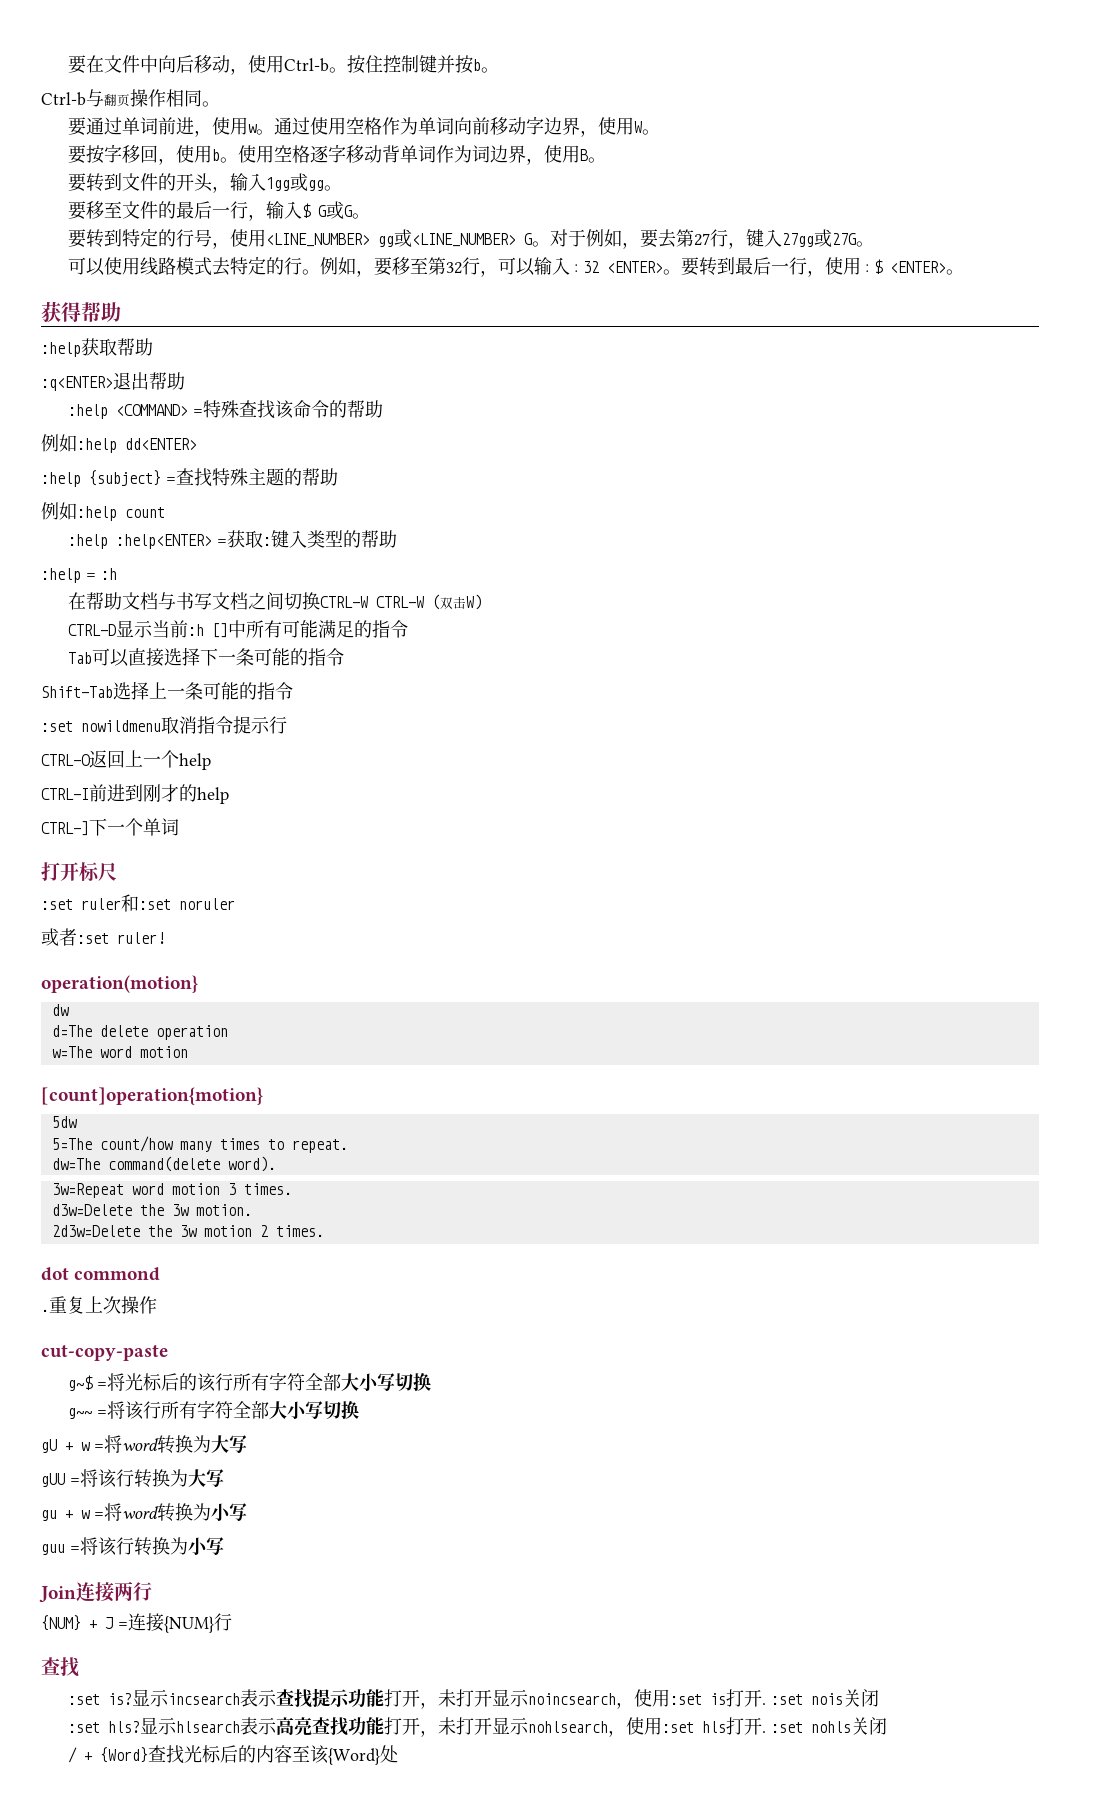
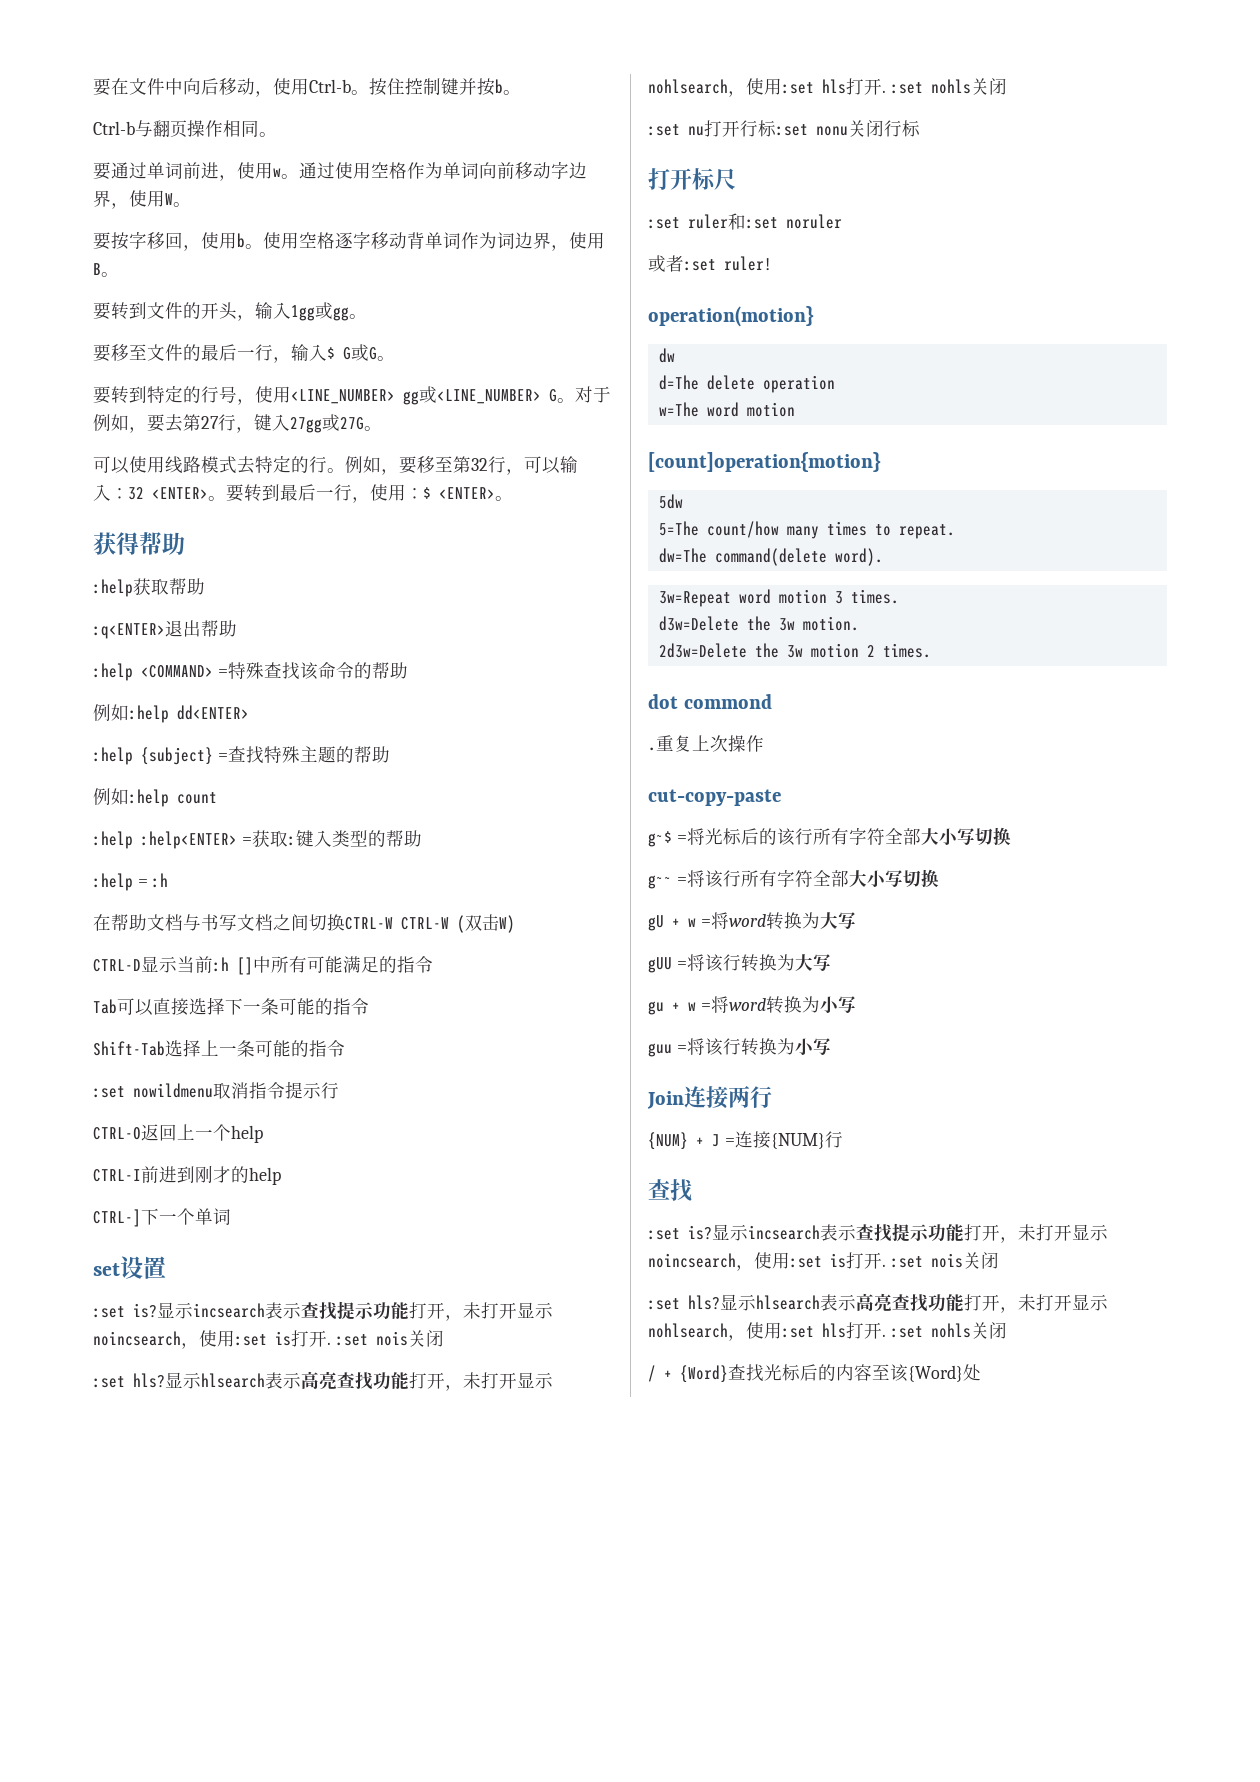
+ set设置
+ :set is?显示incsearch表示查找提示功能打开，未打开显示noincsearch，使用:set is打开. :set nois关闭
+ :set hls?显示hlsearch表示高亮查找功能打开，未打开显示nohlsearch，使用:set hls打开. :set nohls关闭
+ :set nu打开行标:set nonu关闭行标

